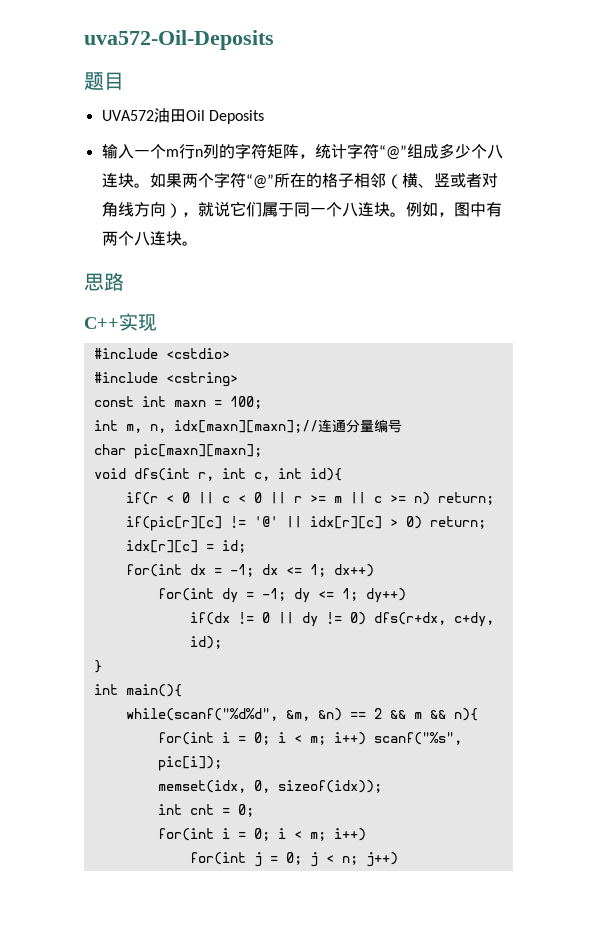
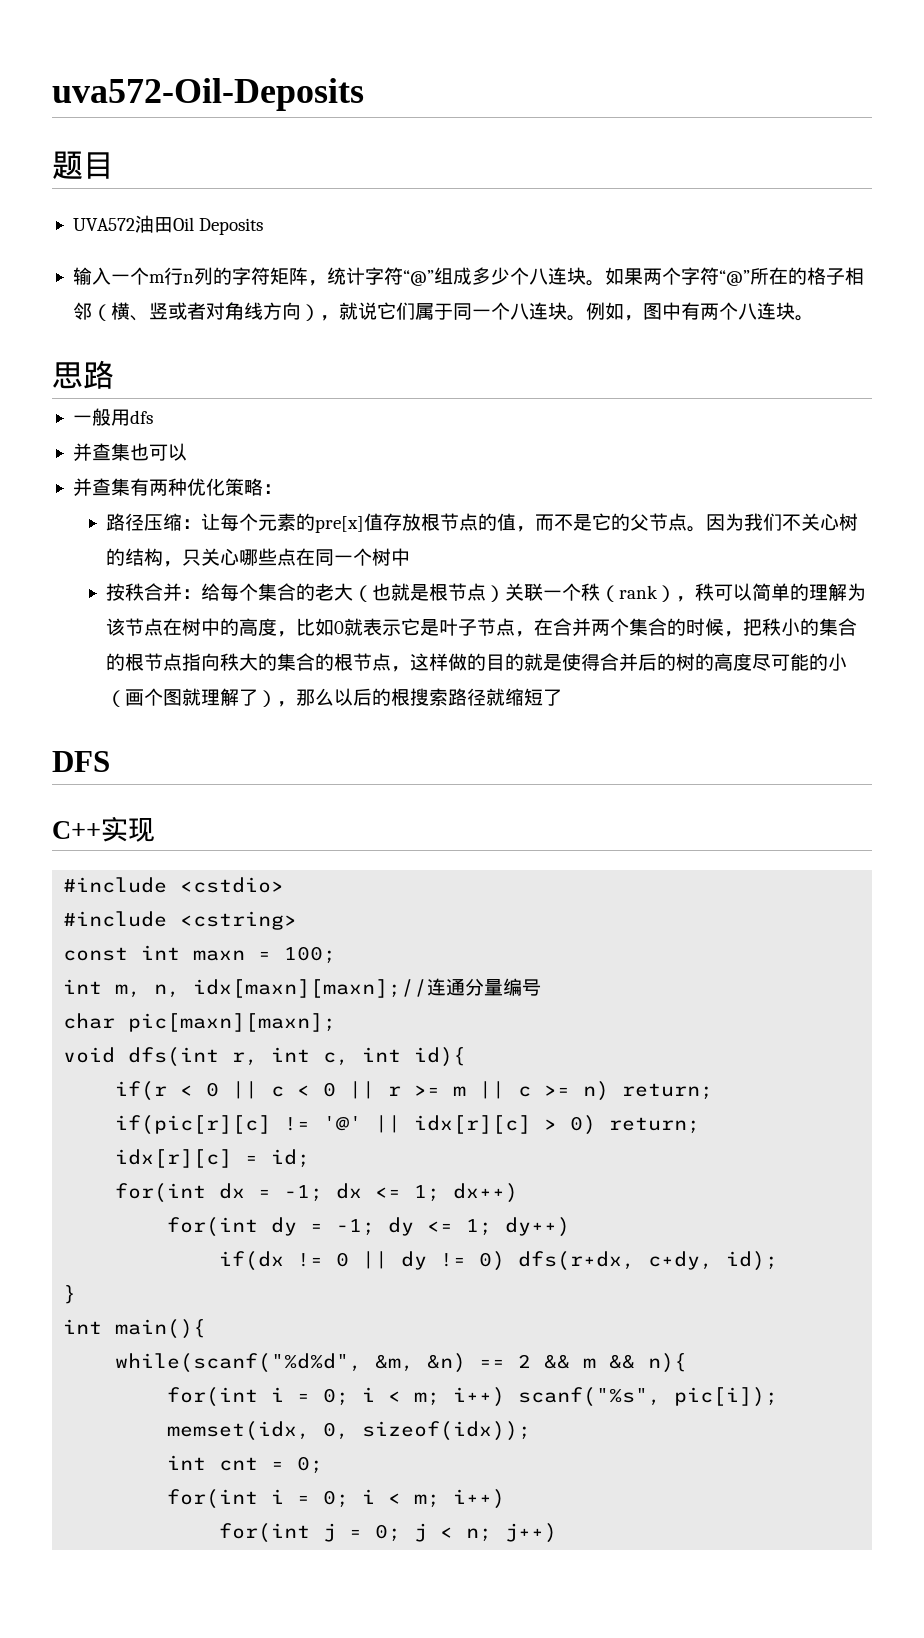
+ 一般用dfs
+ 并查集也可以
+ 并查集有两种优化策略：
+ 路径压缩：让每个元素的pre[x]值存放根节点的值，而不是它的父节点。因为我们不关心树的结构，只关心哪些点在同一个树中
+ 按秩合并：给每个集合的老大（也就是根节点）关联一个秩（rank），秩可以简单的理解为该节点在树中的高度，比如0就表示它是叶子节点，在合并两个集合的时候，把秩小的集合的根节点指向秩大的集合的根节点，这样做的目的就是使得合并后的树的高度尽可能的小（画个图就理解了），那么以后的根搜索路径就缩短了
+ DFS

